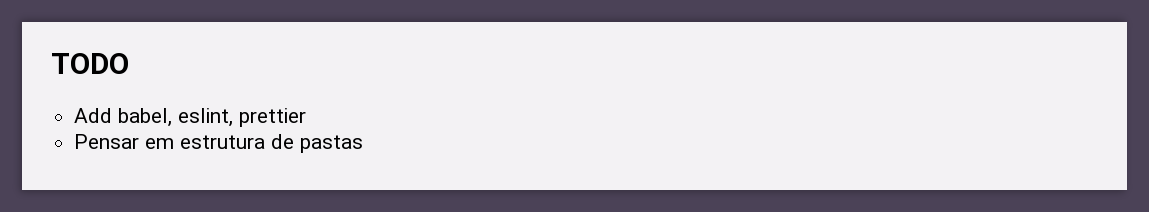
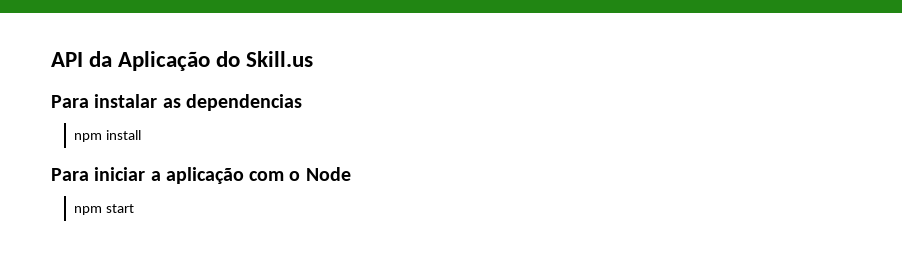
- TODO
- Add babel, eslint, prettier
- Pensar em estrutura de pastas
+ API da Aplicação do Skill.us
+ Para instalar as dependencias
+ npm install
+ Para iniciar a aplicação com o Node
+ npm start

